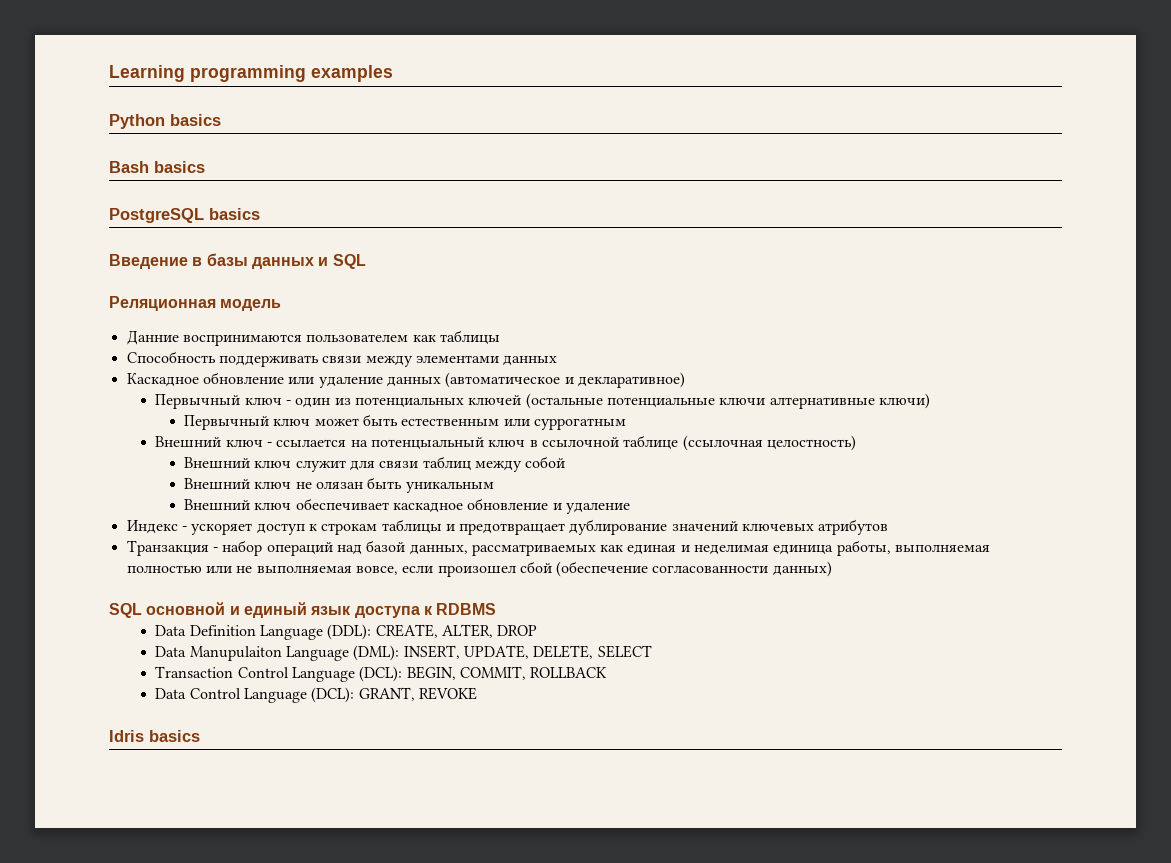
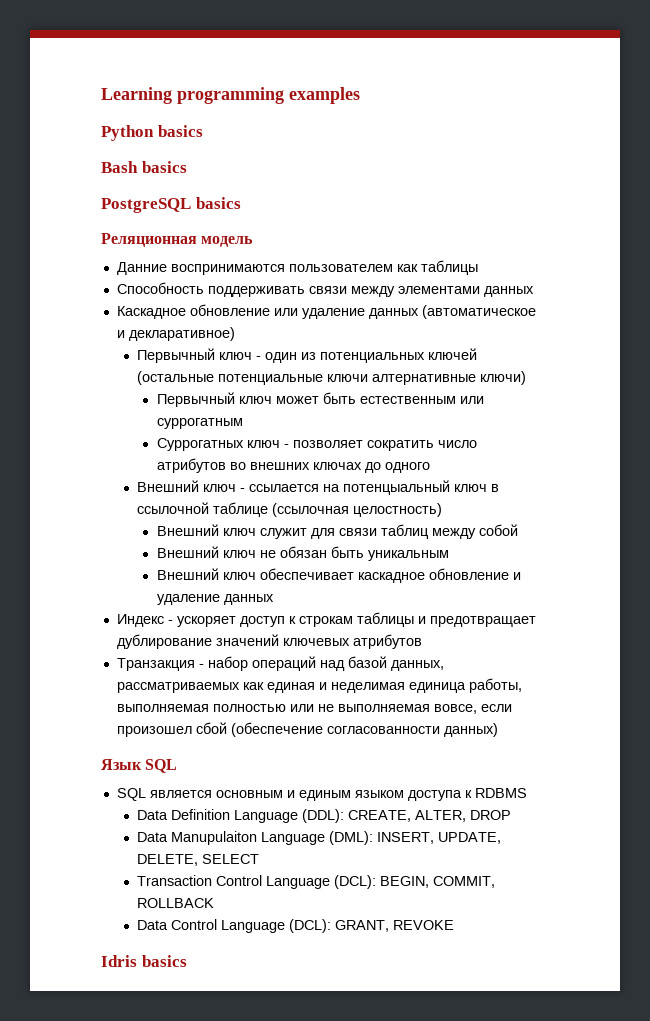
- Введение в базы данных и SQL
+ Суррогатных ключ - позволяет сократить число атрибутов во внешних ключах до одного
- Внешний ключ не олязан быть уникальным
+ Внешний ключ не обязан быть уникальным
- Внешний ключ обеспечивает каскадное обновление и удаление
+ Внешний ключ обеспечивает каскадное обновление и удаление данных
- SQL основной и единый язык доступа к RDBMS
+ Язык SQL
+ SQL является основным и единым языком доступа к RDBMS

